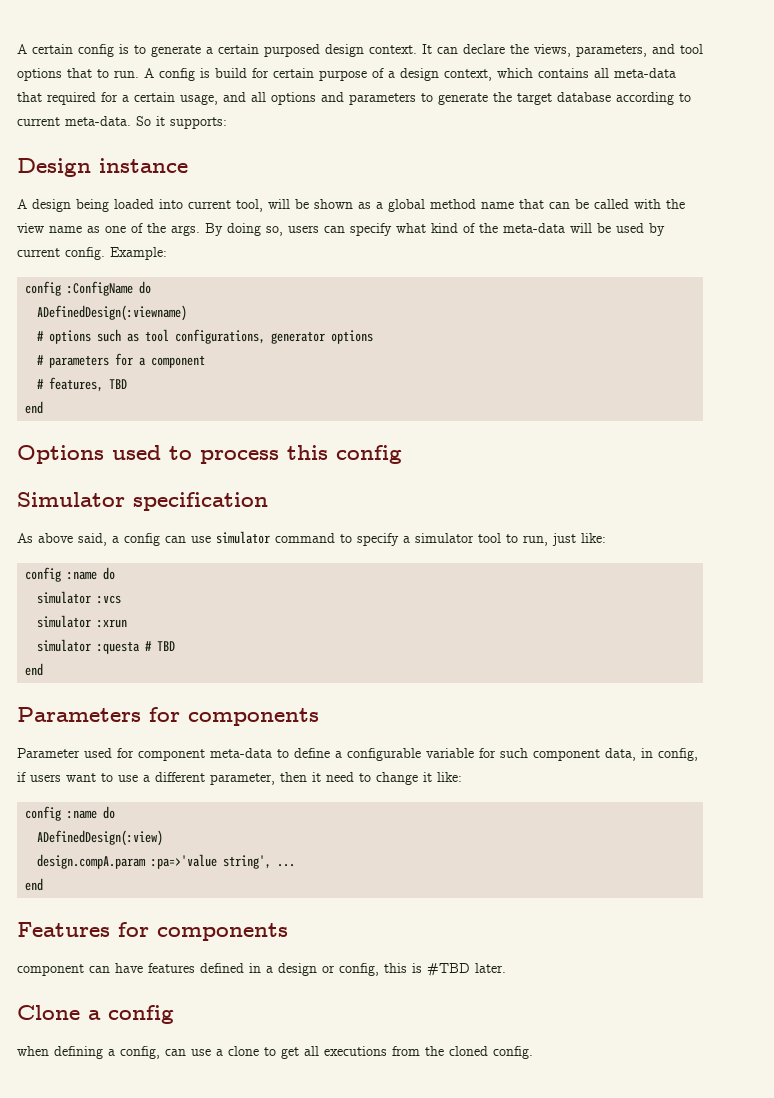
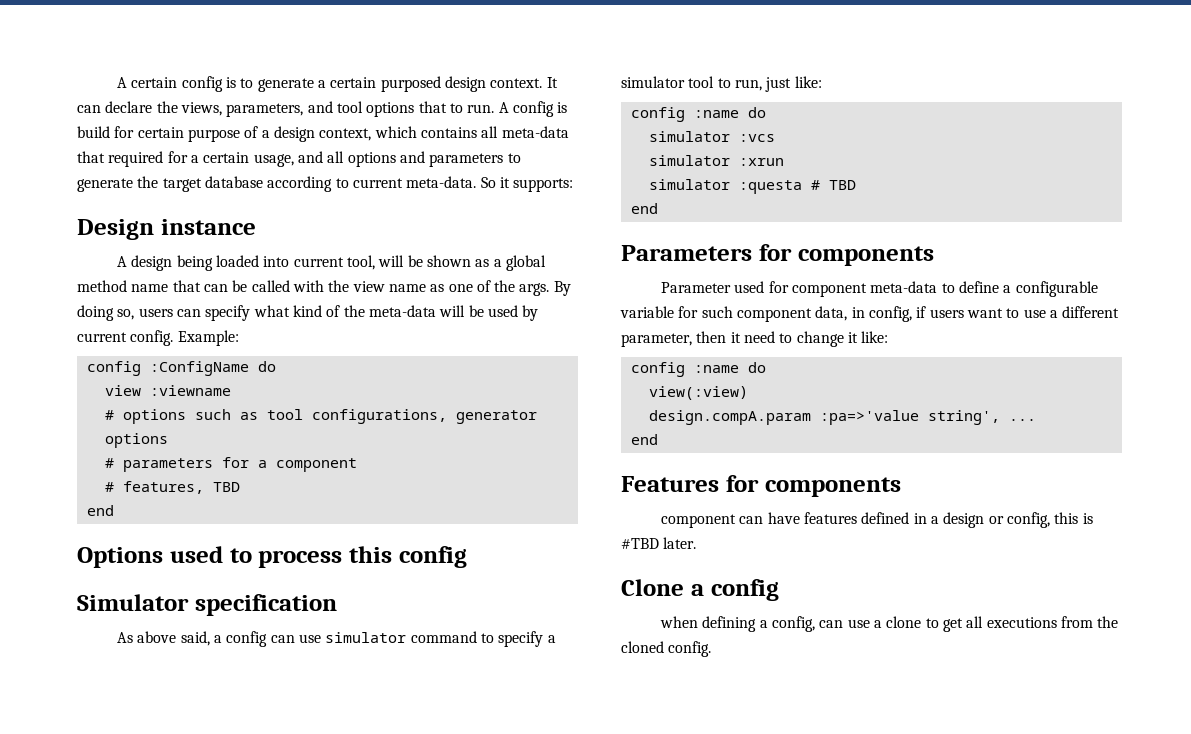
- ADefinedDesign(:viewname)
+ view :viewname
- ADefinedDesign(:view)
+ view(:view)

